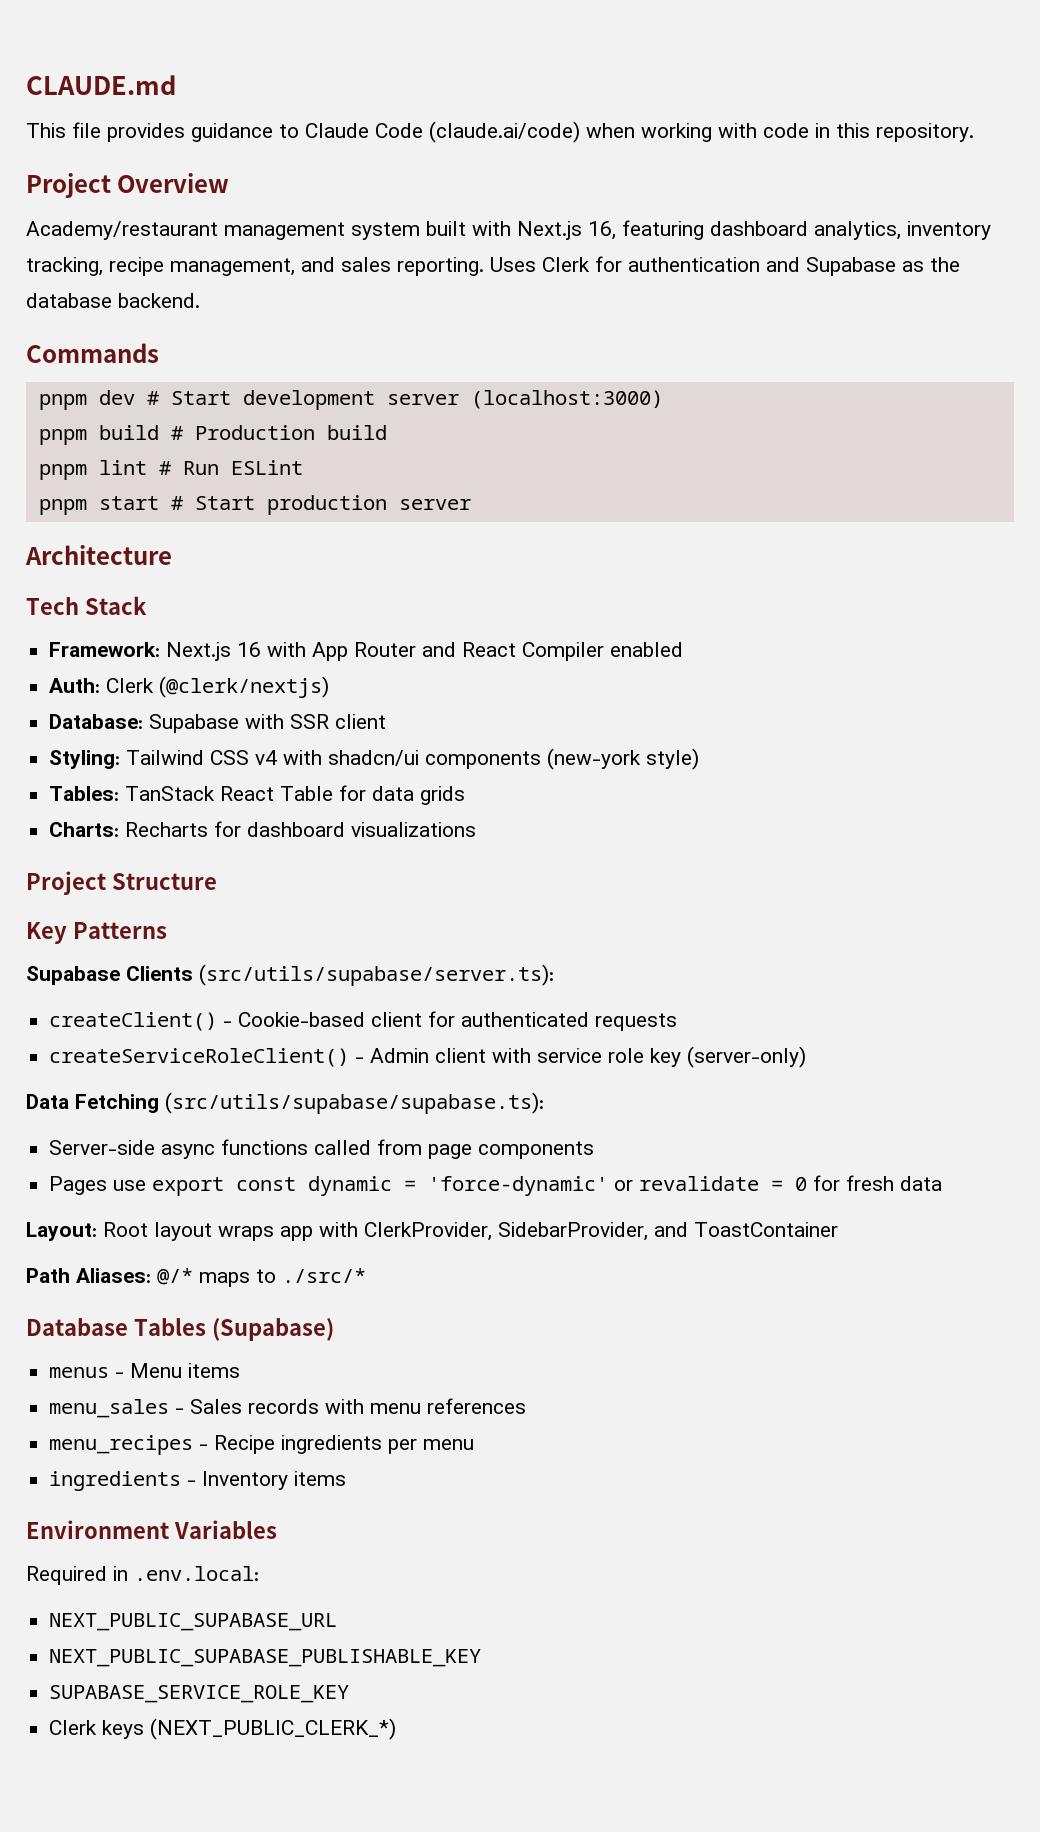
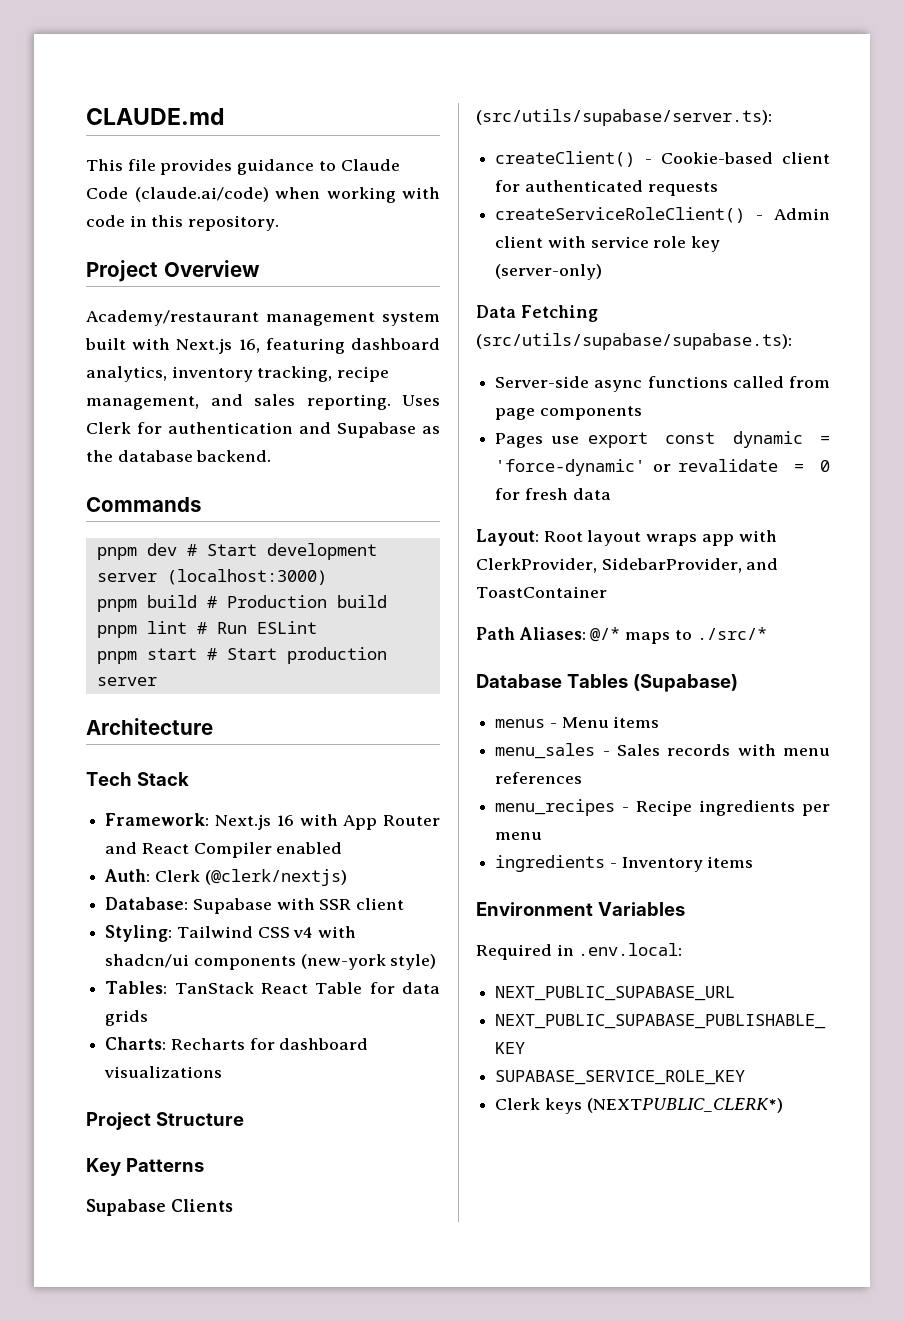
- Clerk keys (NEXT_PUBLIC_CLERK_*)
+ Clerk keys (NEXTPUBLIC_CLERK*)

